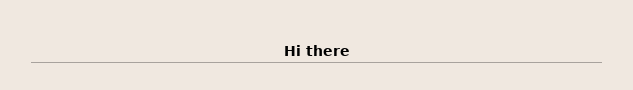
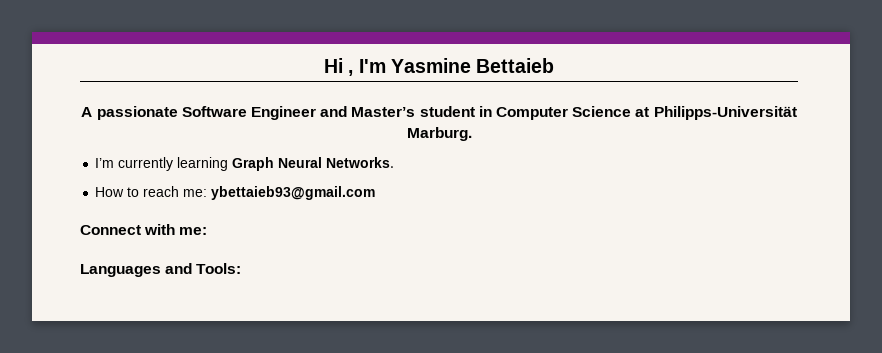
- Hi there
+ Hi , I'm Yasmine Bettaieb
+ A passionate Software Engineer and Master’s student in Computer Science at Philipps-Universität Marburg.
+ I’m currently learning Graph Neural Networks.
+ How to reach me: ybettaieb93@gmail.com
+ Connect with me:
+ Languages and Tools:

